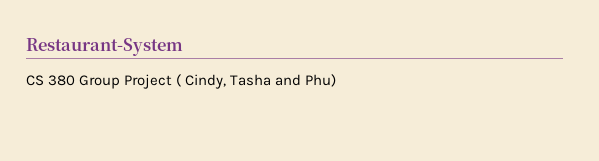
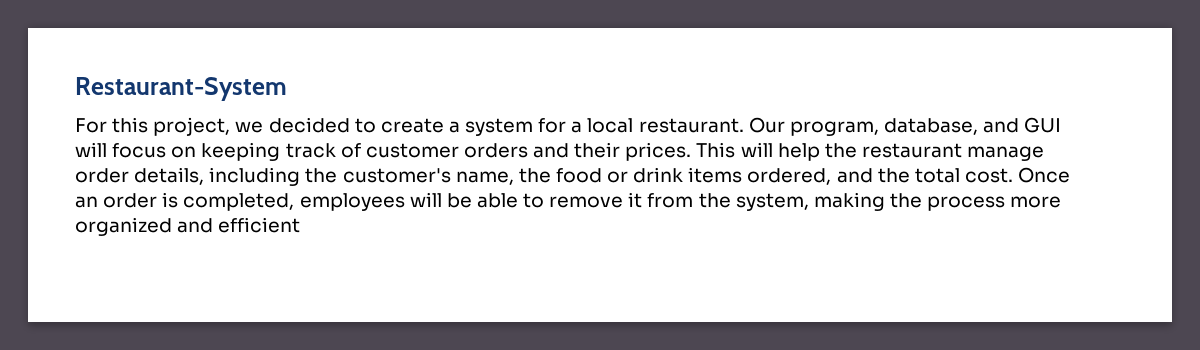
- CS 380 Group Project ( Cindy, Tasha and Phu)
+ For this project, we decided to create a system for a local restaurant. Our program, database, and GUI will focus on keeping track of customer orders and their prices. This will help the restaurant manage order details, including the customer's name, the food or drink items ordered, and the total cost. Once an order is completed, employees will be able to remove it from the system, making the process more organized and efficient

